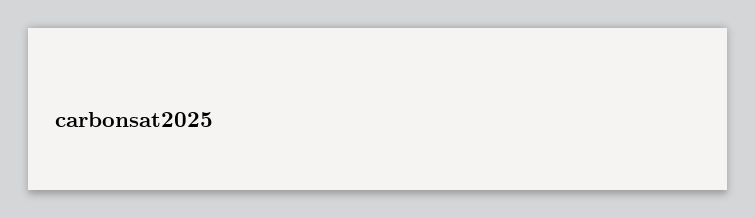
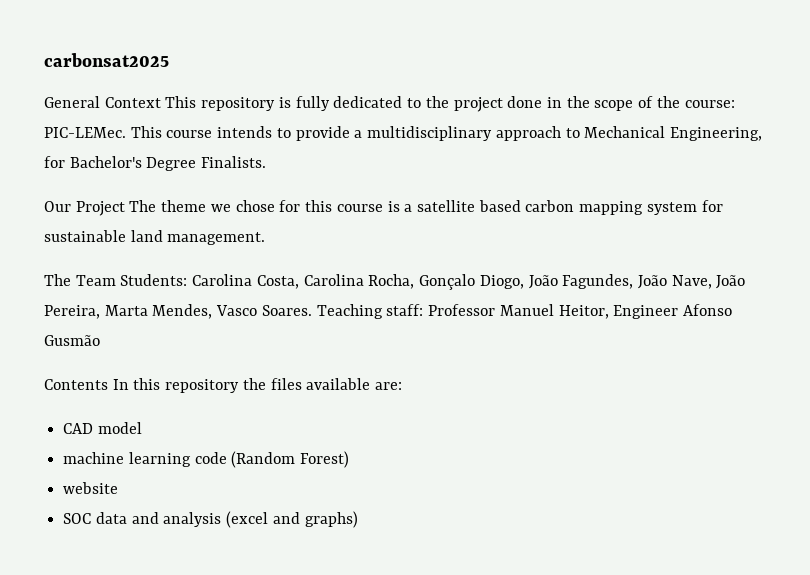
+ General Context This repository is fully dedicated to the project done in the scope of the course: PIC-LEMec. This course intends to provide a multidisciplinary approach to Mechanical Engineering, for Bachelor's Degree Finalists.
+ Our Project The theme we chose for this course is a satellite based carbon mapping system for sustainable land management.
+ The Team Students: Carolina Costa, Carolina Rocha, Gonçalo Diogo, João Fagundes, João Nave, João Pereira, Marta Mendes, Vasco Soares. Teaching staff: Professor Manuel Heitor, Engineer Afonso Gusmão
+ Contents In this repository the files available are:
+ CAD model
+ machine learning code (Random Forest)
+ website
+ SOC data and analysis (excel and graphs)

